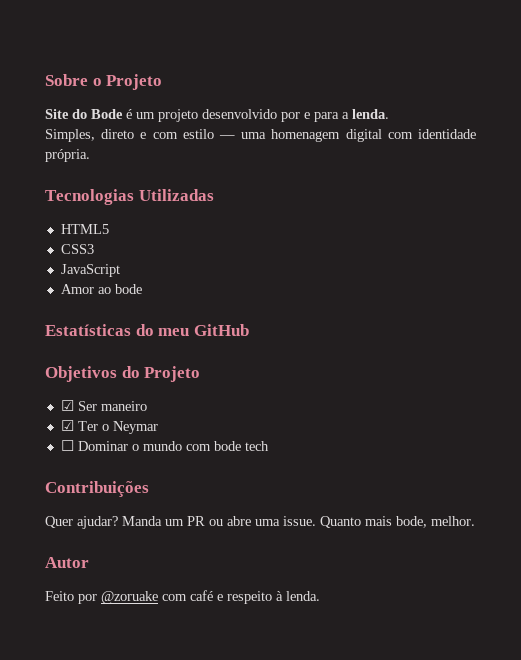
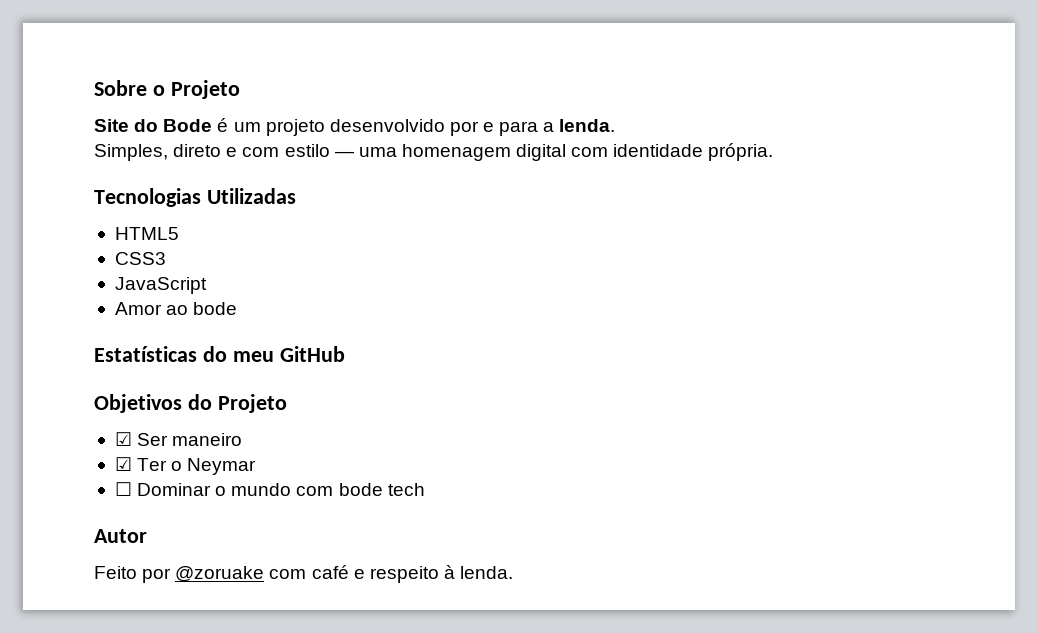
- Contribuições
- Quer ajudar? Manda um PR ou abre uma issue. Quanto mais bode, melhor.

